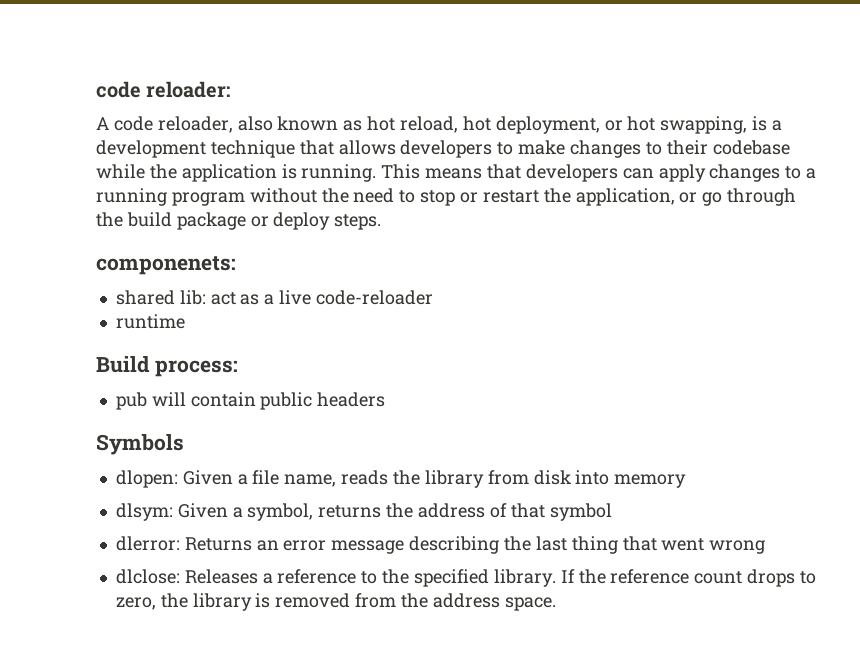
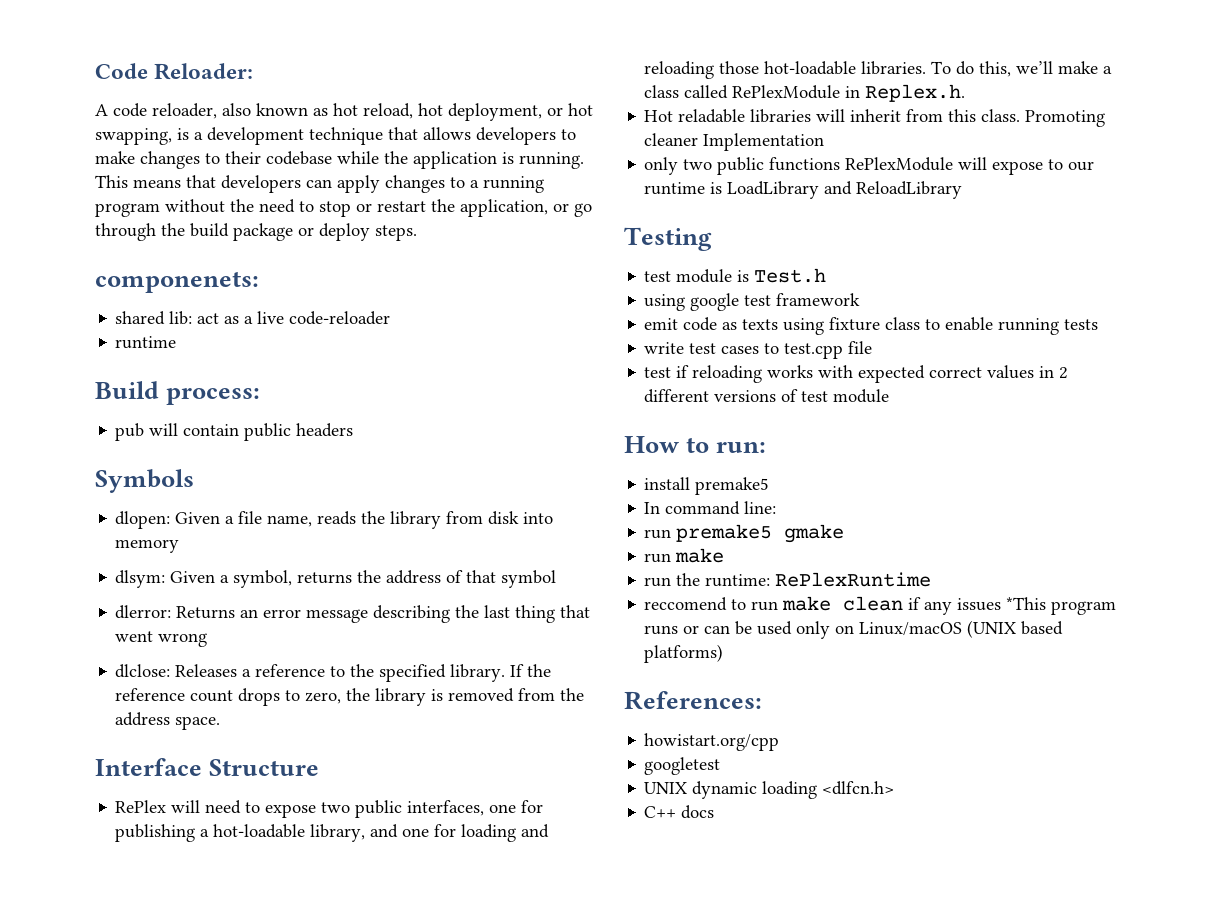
- code reloader:
+ Code Reloader:
+ Interface Structure
+ RePlex will need to expose two public interfaces, one for publishing a hot-loadable library, and one for loading and reloading those hot-loadable libraries. To do this, we’ll make a class called RePlexModule in Replex.h.
+ Hot reladable libraries will inherit from this class. Promoting cleaner Implementation
+ only two public functions RePlexModule will expose to our runtime is LoadLibrary and ReloadLibrary
+ Testing
+ test module is Test.h
+ using google test framework
+ emit code as texts using fixture class to enable running tests
+ write test cases to test.cpp file
+ test if reloading works with expected correct values in 2 different versions of test module
+ How to run:
+ install premake5
+ In command line:
+ run premake5 gmake
+ run make
+ run the runtime: RePlexRuntime
+ reccomend to run make clean if any issues *This program runs or can be used only on Linux/macOS (UNIX based platforms)
+ References:
+ howistart.org/cpp
+ googletest
+ UNIX dynamic loading <dlfcn.h>
+ C++ docs

